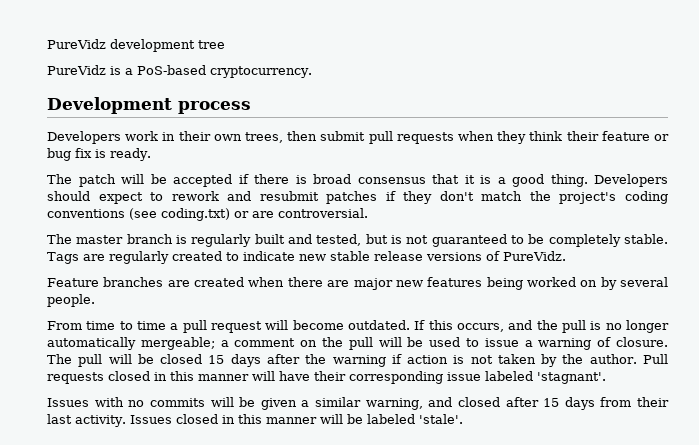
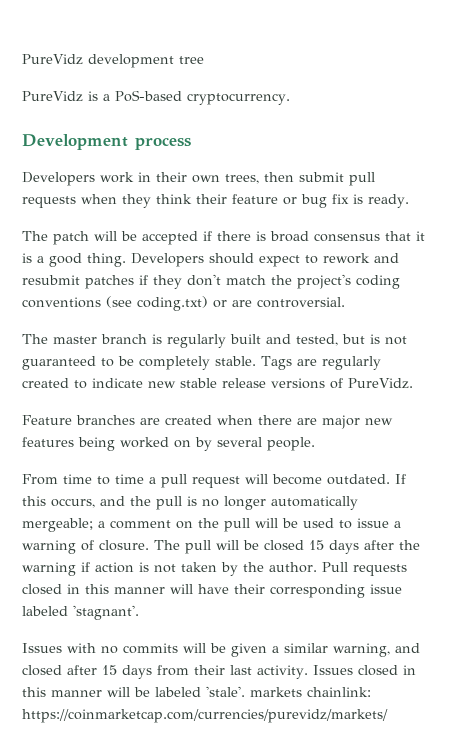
- Issues closed in this manner will be labeled 'stale'.
+ Issues closed in this manner will be labeled 'stale'. markets chainlink: https://coinmarketcap.com/currencies/purevidz/markets/

